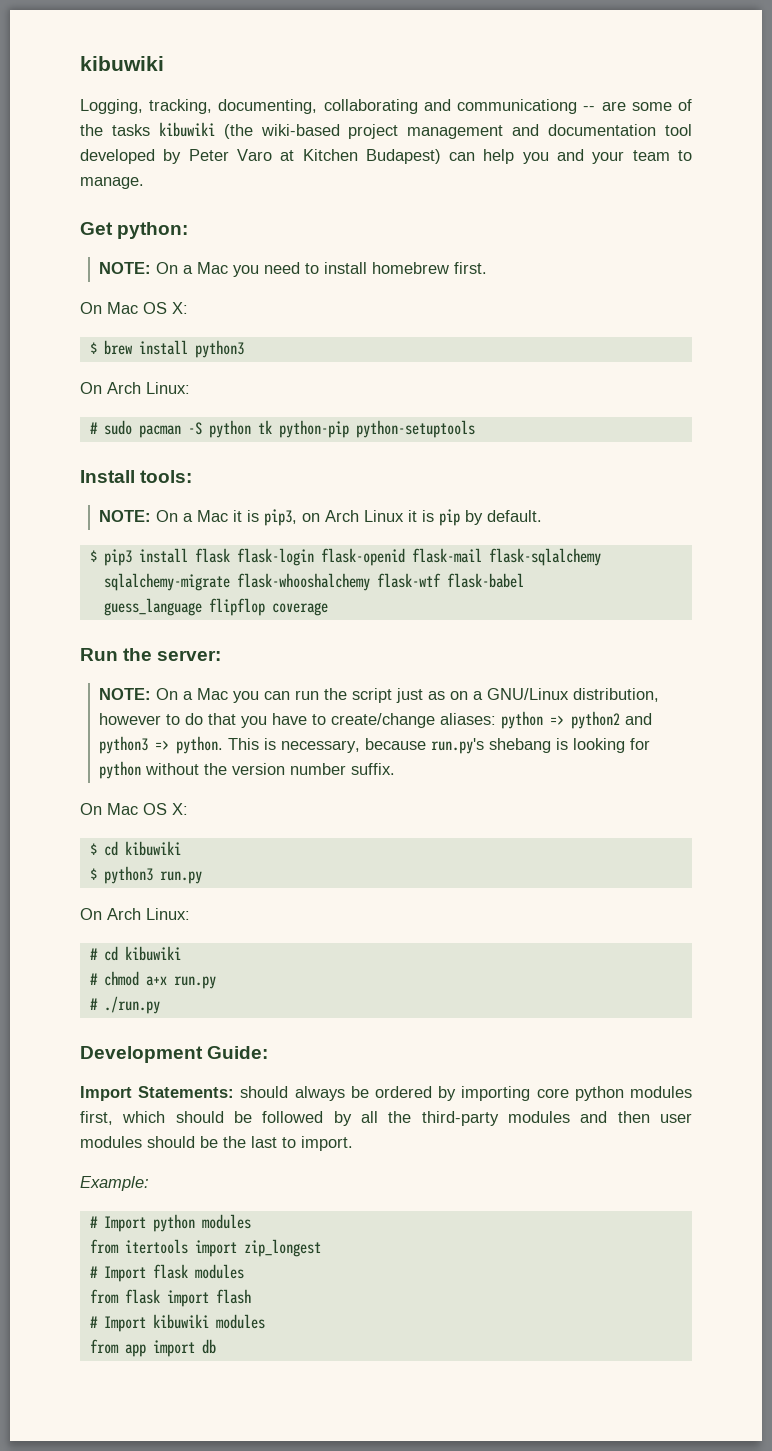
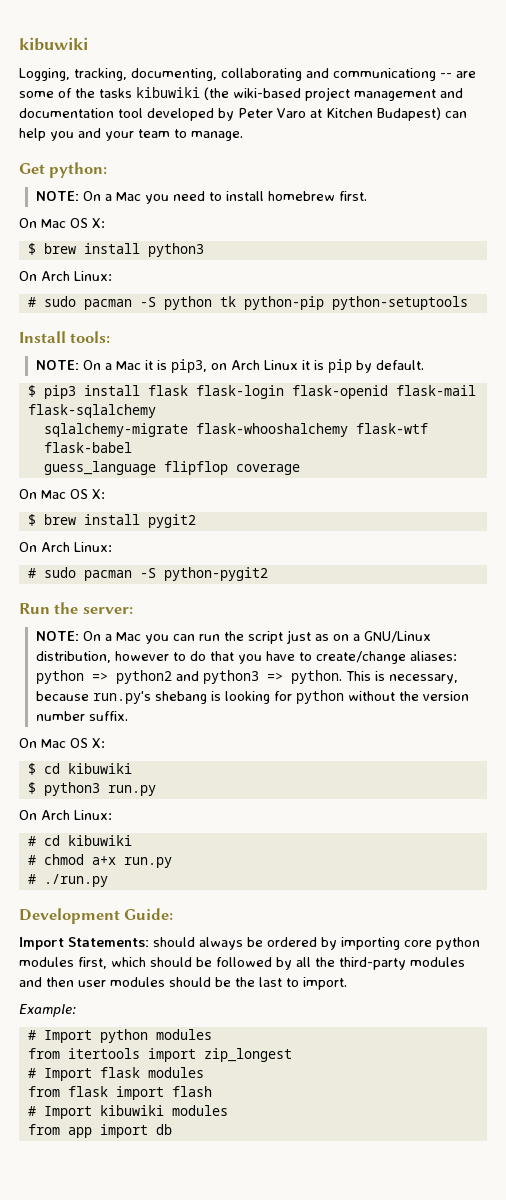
  guess_language flipflop coverage
+ On Mac OS X:
+ $ brew install pygit2
+ On Arch Linux:
+ # sudo pacman -S python-pygit2

